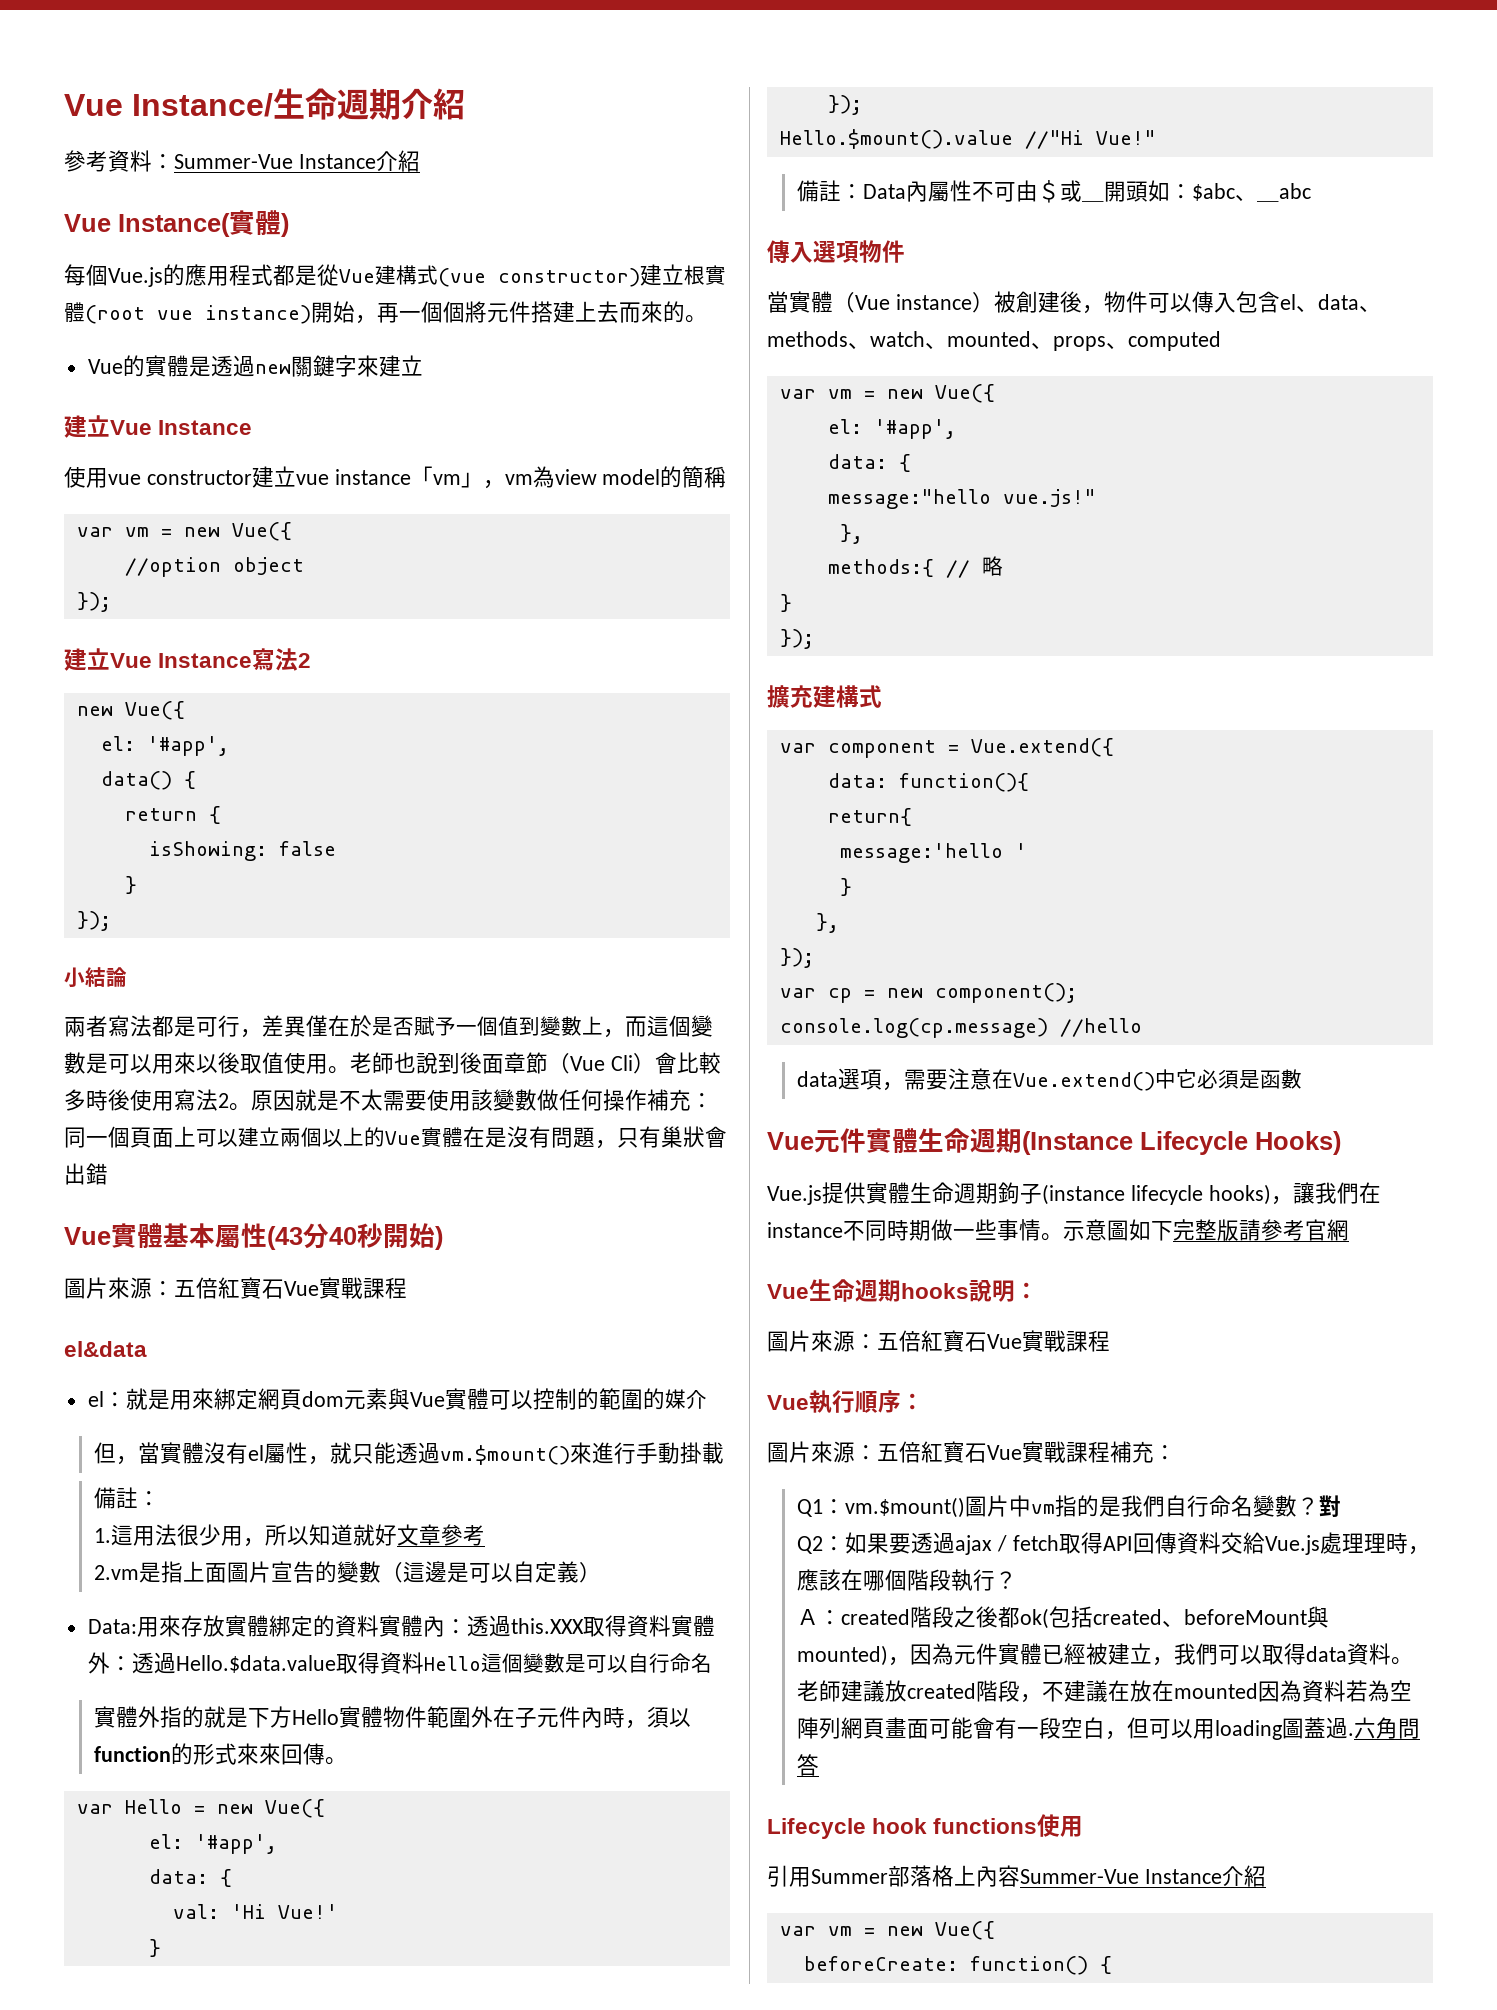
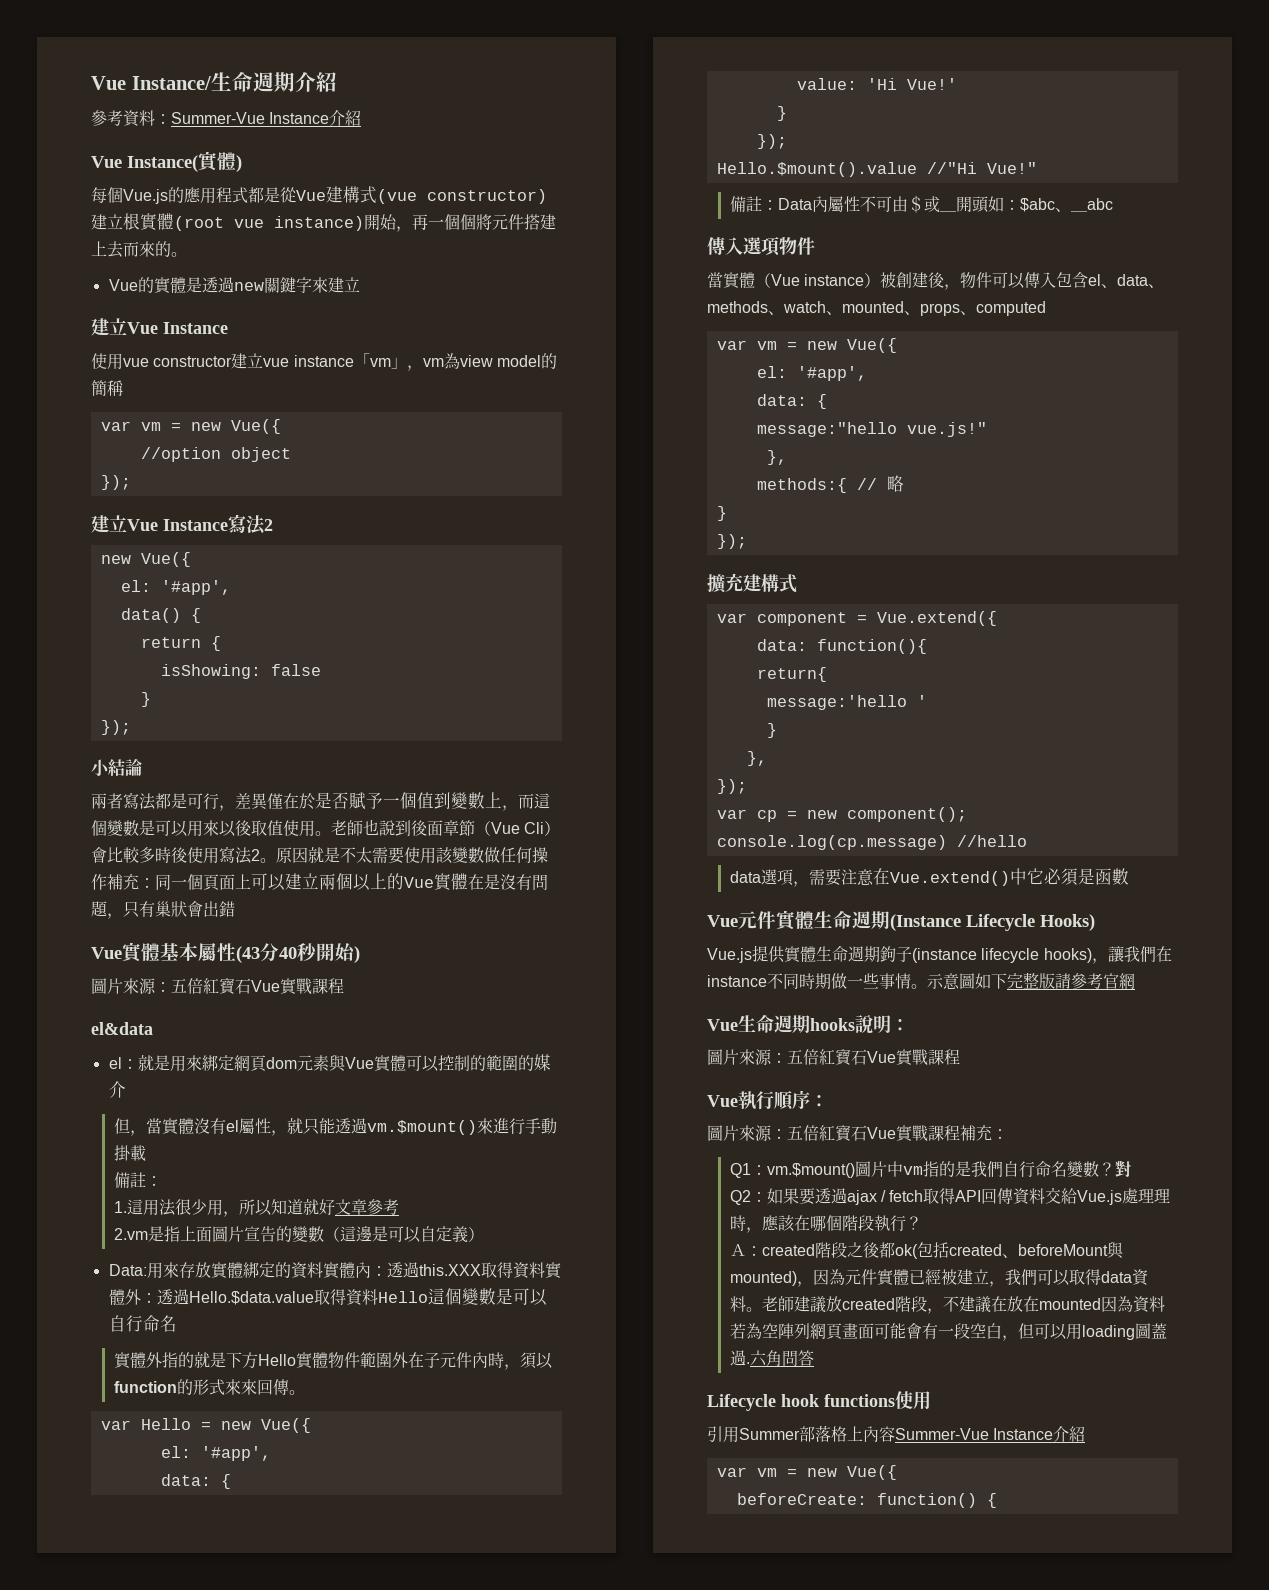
- val: 'Hi Vue!'
+ value: 'Hi Vue!'

